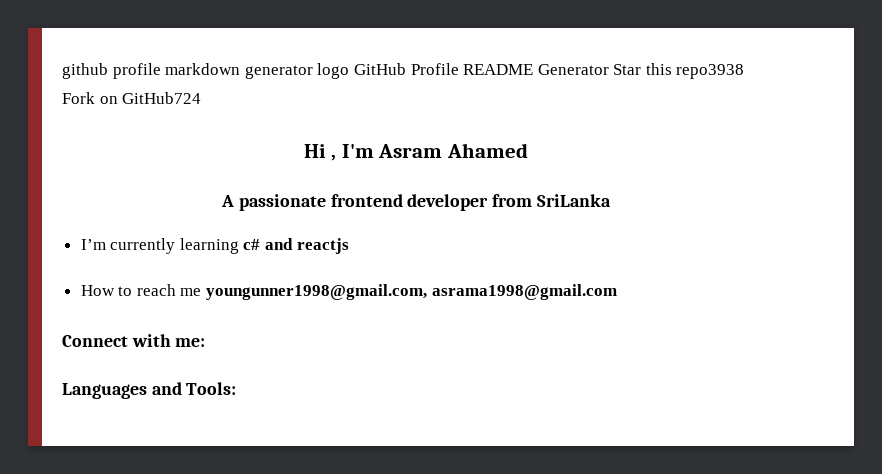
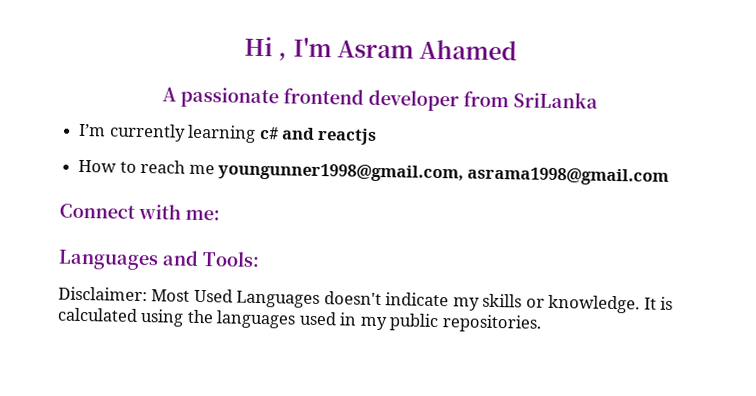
- github profile markdown generator logo GitHub Profile README Generator Star this repo3938 Fork on GitHub724
+ Disclaimer: Most Used Languages doesn't indicate my skills or knowledge. It is calculated using the languages used in my public repositories.

